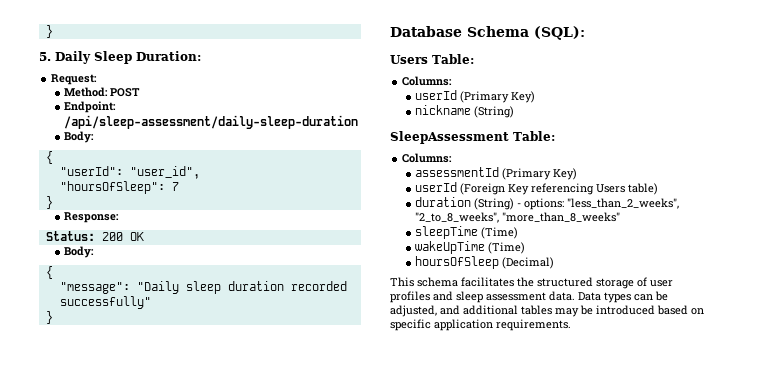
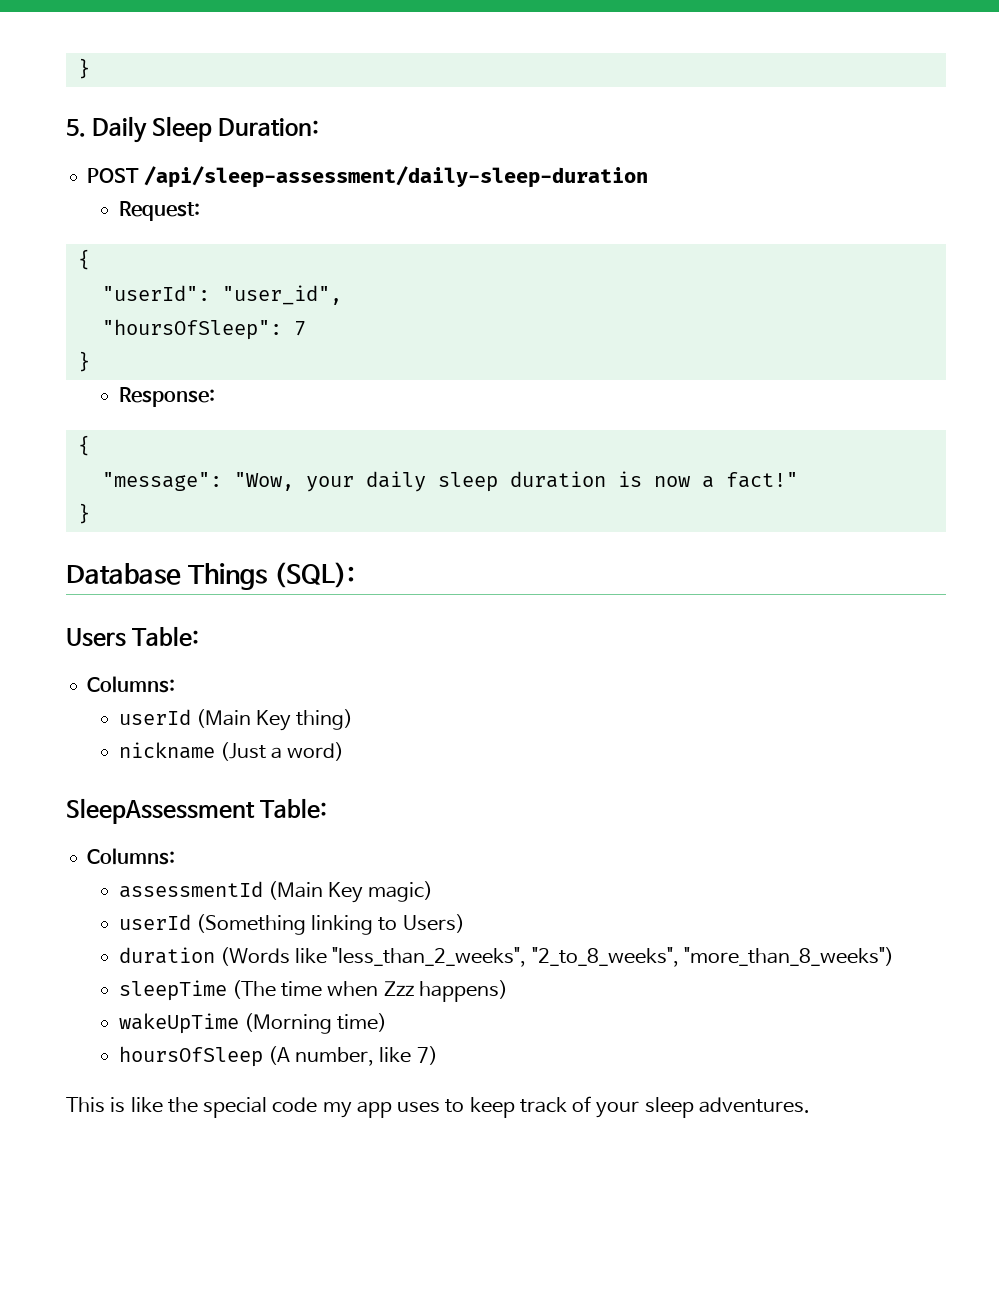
+ POST /api/sleep-assessment/daily-sleep-duration
  Request:
- Method: POST
- Endpoint: /api/sleep-assessment/daily-sleep-duration
- Body:
  Response:
- Status: 200 OK
- Body:
  {
- "message": "Daily sleep duration recorded successfully"
+ "message": "Wow, your daily sleep duration is now a fact!"
- Database Schema (SQL):
+ Database Things (SQL):
- userId (Primary Key)
- nickname (String)
+ userId (Main Key thing)
+ nickname (Just a word)
  SleepAssessment Table:
  Columns:
- assessmentId (Primary Key)
- userId (Foreign Key referencing Users table)
- duration (String) - options: "less_than_2_weeks", "2_to_8_weeks", "more_than_8_weeks"
+ assessmentId (Main Key magic)
+ userId (Something linking to Users)
+ duration (Words like "less_than_2_weeks", "2_to_8_weeks", "more_than_8_weeks")
- sleepTime (Time)
+ sleepTime (The time when Zzz happens)
- wakeUpTime (Time)
+ wakeUpTime (Morning time)
- hoursOfSleep (Decimal)
- This schema facilitates the structured storage of user profiles and sleep assessment data. Data types can be adjusted, and additional tables may be introduced based on specific application requirements.
+ hoursOfSleep (A number, like 7)
+ This is like the special code my app uses to keep track of your sleep adventures.

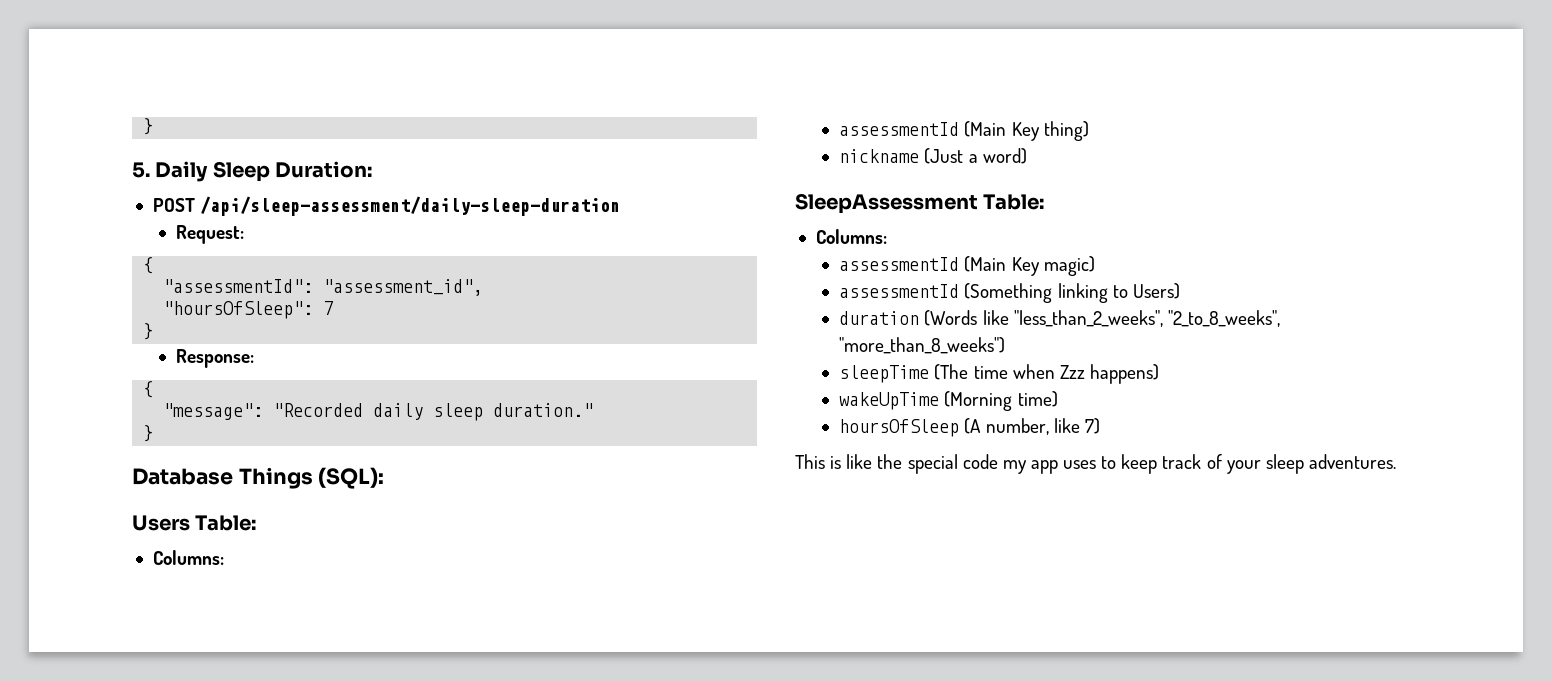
- "userId": "user_id",
+ "assessmentId": "assessment_id",
- "message": "Wow, your daily sleep duration is now a fact!"
+ "message": "Recorded daily sleep duration."
- userId (Main Key thing)
+ assessmentId (Main Key thing)
- userId (Something linking to Users)
+ assessmentId (Something linking to Users)

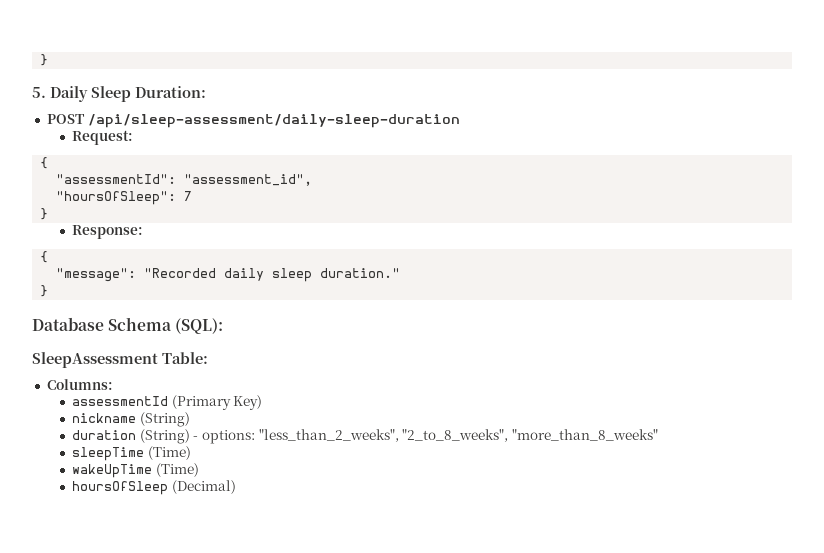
- Database Things (SQL):
+ Database Schema (SQL):
- Users Table:
- Columns:
- assessmentId (Main Key thing)
- nickname (Just a word)
  SleepAssessment Table:
  Columns:
- assessmentId (Main Key magic)
- assessmentId (Something linking to Users)
- duration (Words like "less_than_2_weeks", "2_to_8_weeks", "more_than_8_weeks")
+ assessmentId (Primary Key)
+ nickname (String)
+ duration (String) - options: "less_than_2_weeks", "2_to_8_weeks", "more_than_8_weeks"
- sleepTime (The time when Zzz happens)
+ sleepTime (Time)
- wakeUpTime (Morning time)
+ wakeUpTime (Time)
- hoursOfSleep (A number, like 7)
- This is like the special code my app uses to keep track of your sleep adventures.
+ hoursOfSleep (Decimal)

